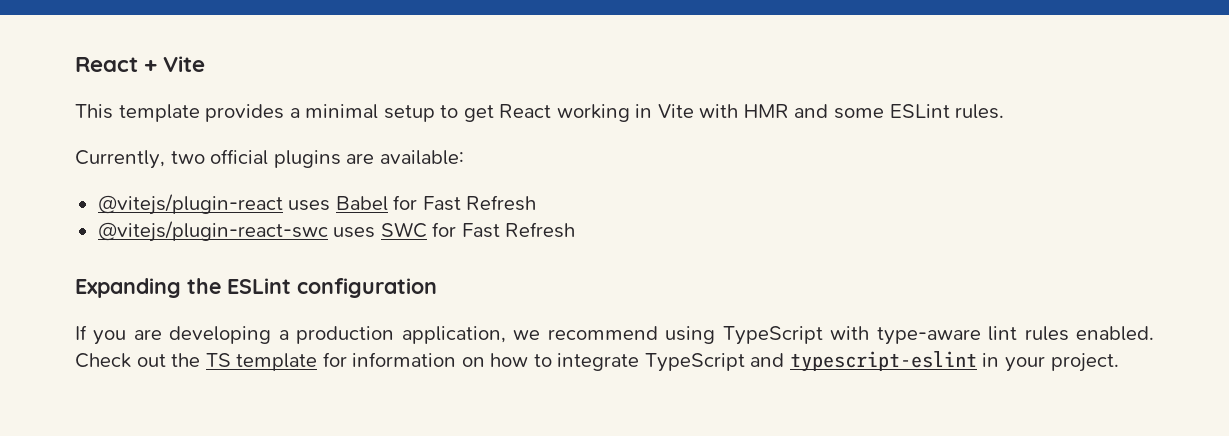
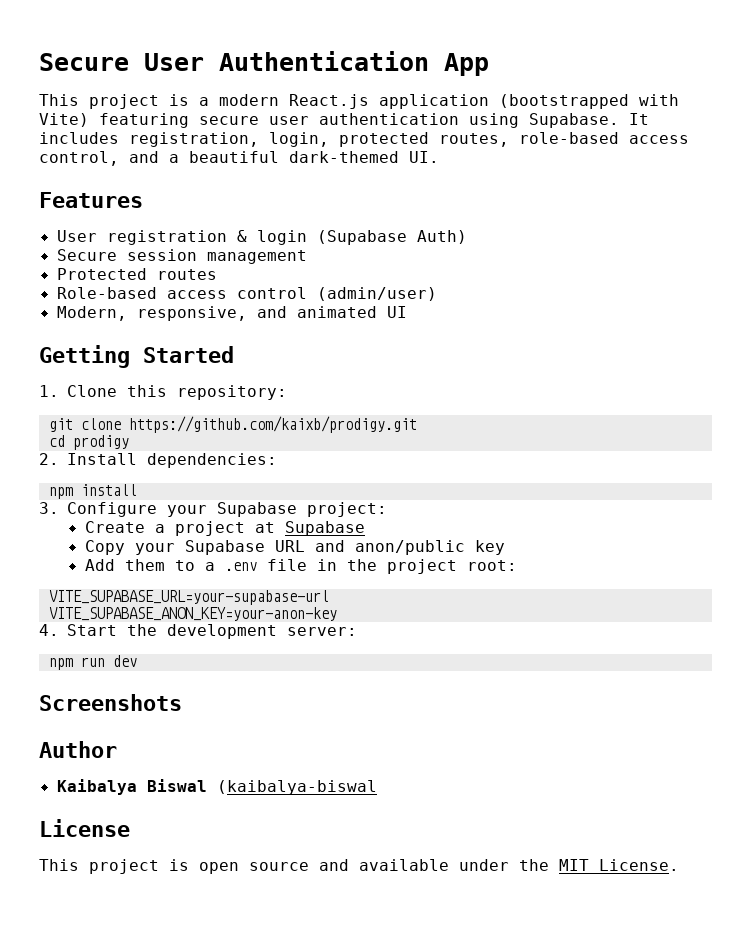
- React + Vite
- This template provides a minimal setup to get React working in Vite with HMR and some ESLint rules.
- Currently, two official plugins are available:
- @vitejs/plugin-react uses Babel for Fast Refresh
- @vitejs/plugin-react-swc uses SWC for Fast Refresh
- Expanding the ESLint configuration
- If you are developing a production application, we recommend using TypeScript with type-aware lint rules enabled. Check out the TS template for information on how to integrate TypeScript and typescript-eslint in your project.
+ Secure User Authentication App
+ This project is a modern React.js application (bootstrapped with Vite) featuring secure user authentication using Supabase. It includes registration, login, protected routes, role-based access control, and a beautiful dark-themed UI.
+ Features
+ User registration & login (Supabase Auth)
+ Secure session management
+ Protected routes
+ Role-based access control (admin/user)
+ Modern, responsive, and animated UI
+ Getting Started
+ 1. Clone this repository:
+ git clone https://github.com/kaixb/prodigy.git
+ cd prodigy
+ 2. Install dependencies:
+ npm install
+ 3. Configure your Supabase project:
+ Create a project at Supabase
+ Copy your Supabase URL and anon/public key
+ Add them to a .env file in the project root:
+ VITE_SUPABASE_URL=your-supabase-url
+ VITE_SUPABASE_ANON_KEY=your-anon-key
+ 4. Start the development server:
+ npm run dev
+ Screenshots
+ Author
+ Kaibalya Biswal (kaibalya-biswal
+ License
+ This project is open source and available under the MIT License.

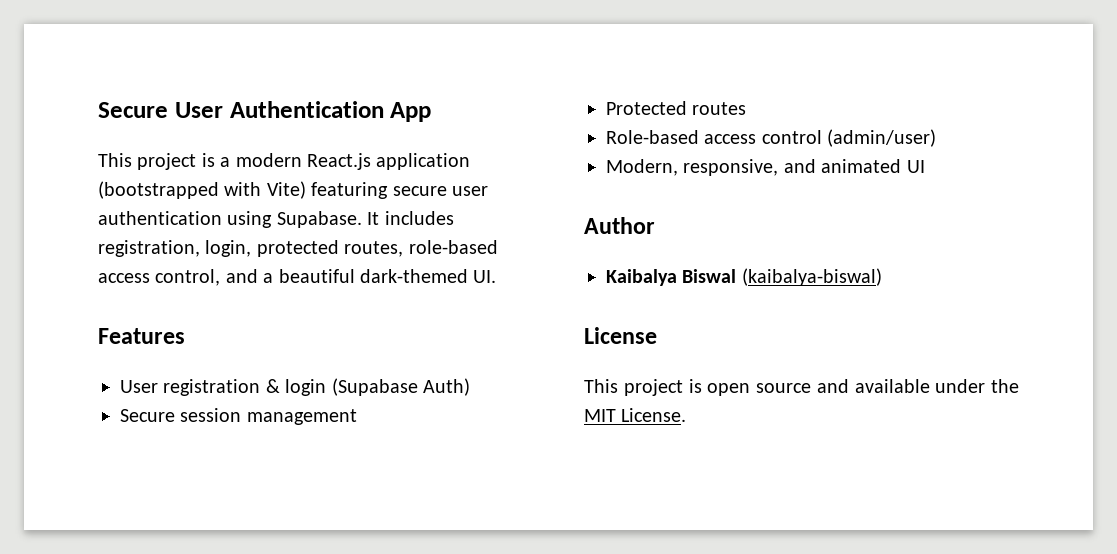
- Getting Started
- 1. Clone this repository:
- git clone https://github.com/kaixb/prodigy.git
- cd prodigy
- 2. Install dependencies:
- npm install
- 3. Configure your Supabase project:
- Create a project at Supabase
- Copy your Supabase URL and anon/public key
- Add them to a .env file in the project root:
- VITE_SUPABASE_URL=your-supabase-url
- VITE_SUPABASE_ANON_KEY=your-anon-key
- 4. Start the development server:
- npm run dev
- Screenshots
- Kaibalya Biswal (kaibalya-biswal
+ Kaibalya Biswal (kaibalya-biswal)

